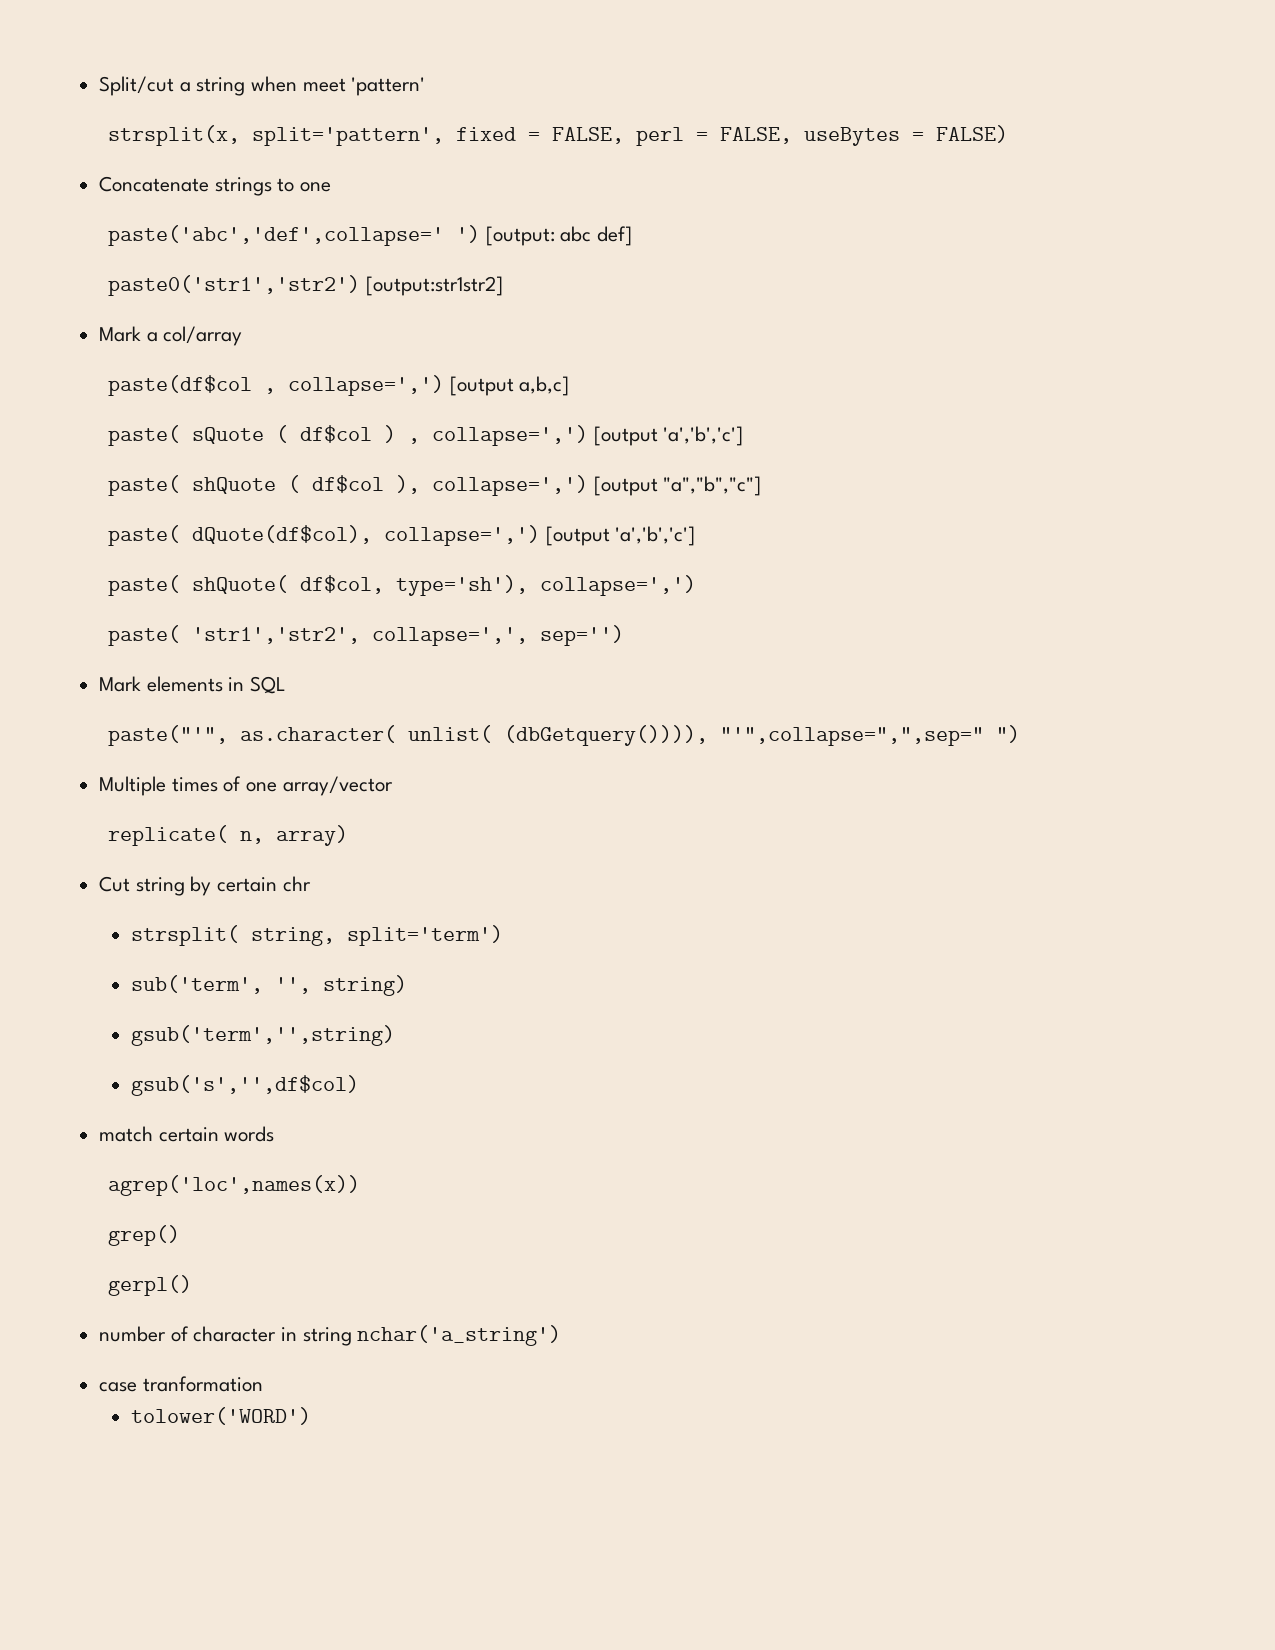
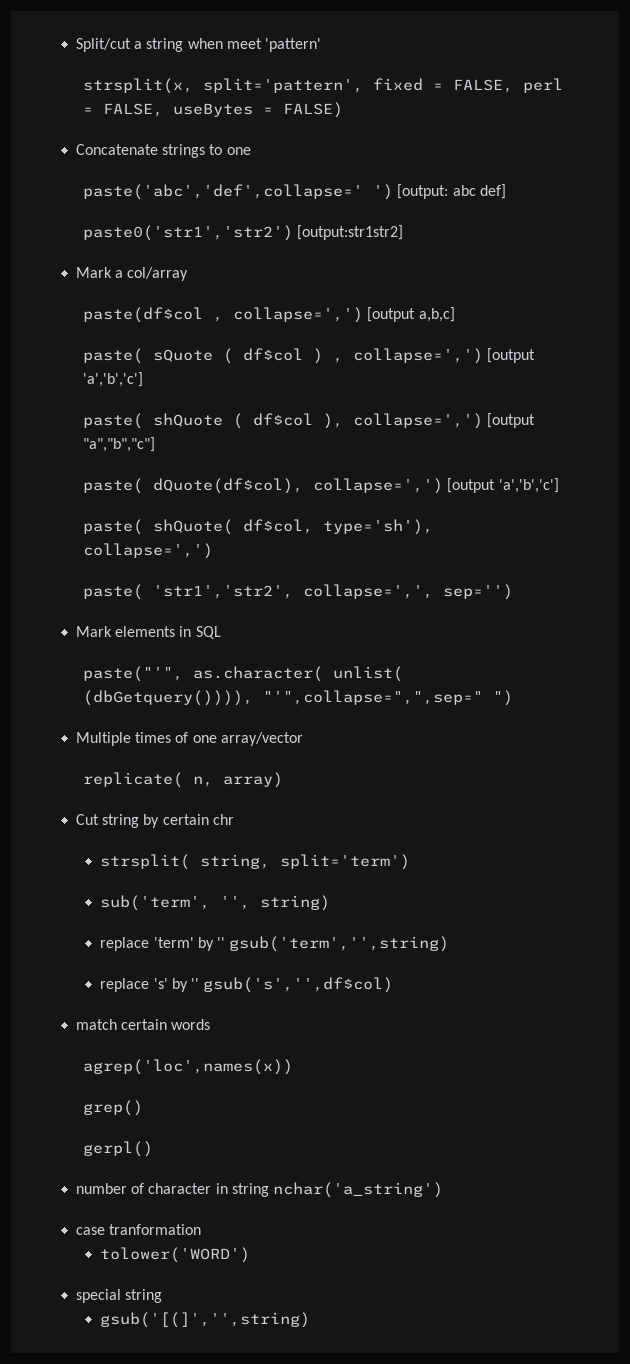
- gsub('term','',string)
- gsub('s','',df$col)
+ replace 'term' by '' gsub('term','',string)
+ replace 's' by '' gsub('s','',df$col)
+ special string
+ gsub('[(]','',string)

